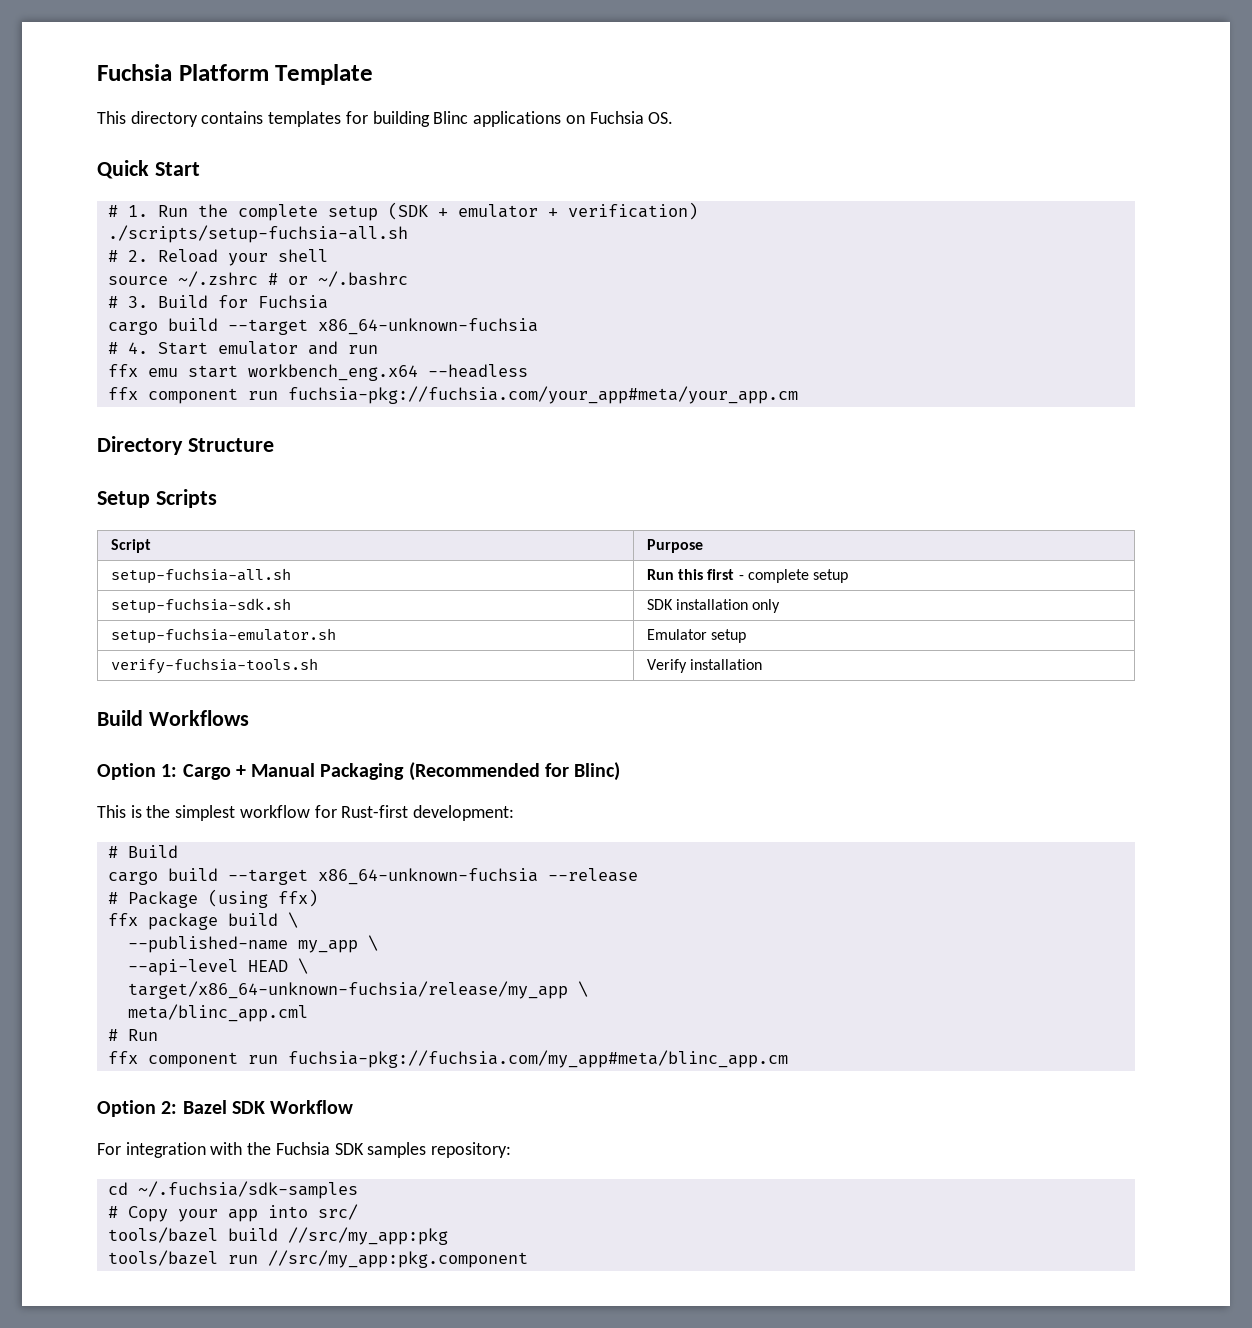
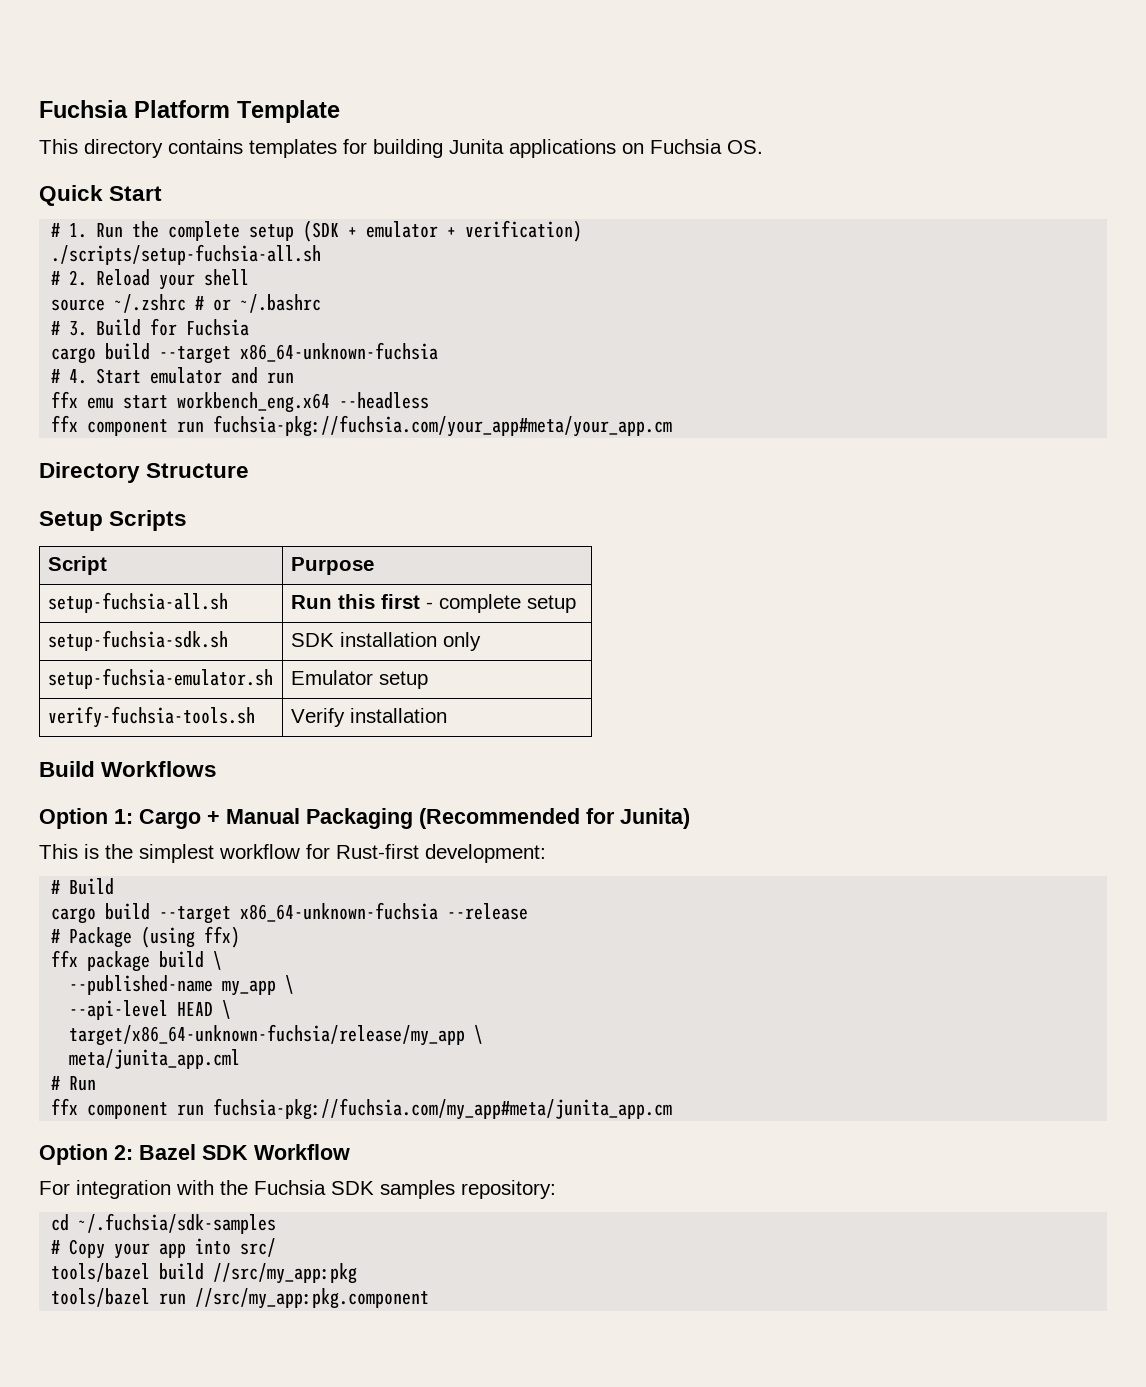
- This directory contains templates for building Blinc applications on Fuchsia OS.
+ This directory contains templates for building Junita applications on Fuchsia OS.
- Option 1: Cargo + Manual Packaging (Recommended for Blinc)
+ Option 1: Cargo + Manual Packaging (Recommended for Junita)
- meta/blinc_app.cml
+ meta/junita_app.cml
- ffx component run fuchsia-pkg://fuchsia.com/my_app#meta/blinc_app.cm
+ ffx component run fuchsia-pkg://fuchsia.com/my_app#meta/junita_app.cm

